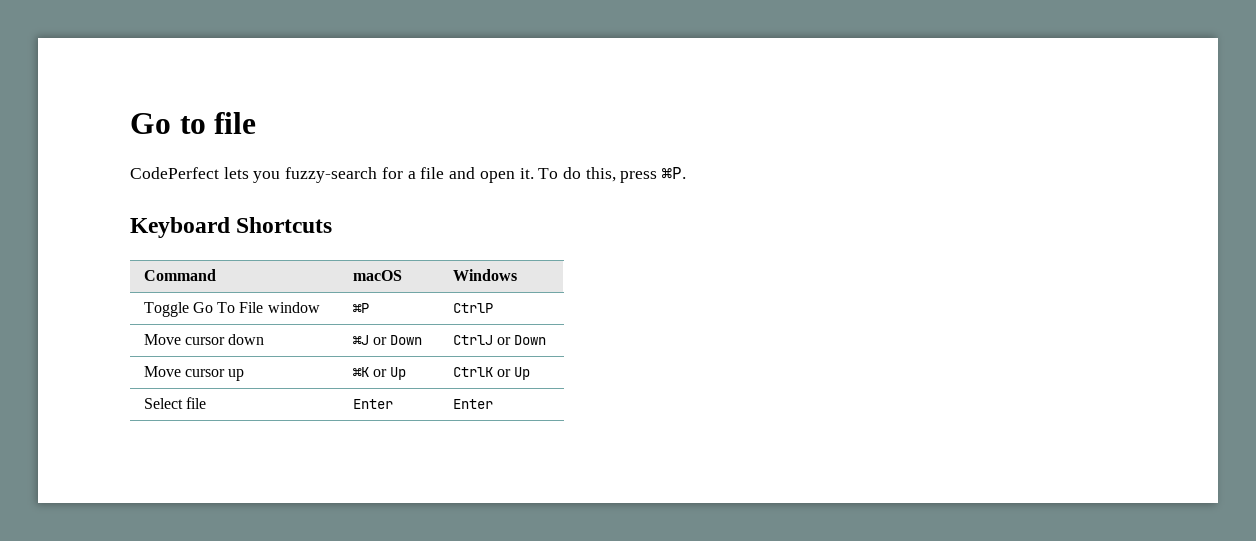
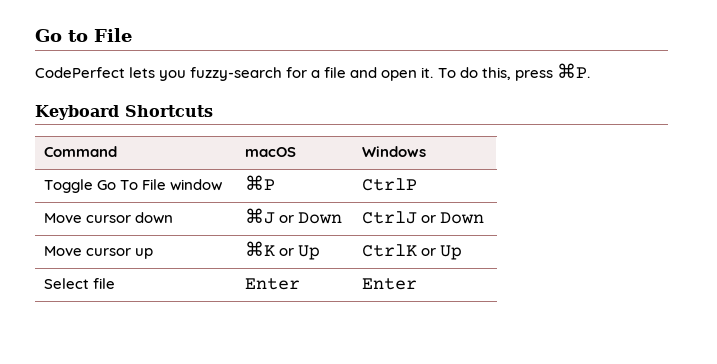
- Go to file
+ Go to File

